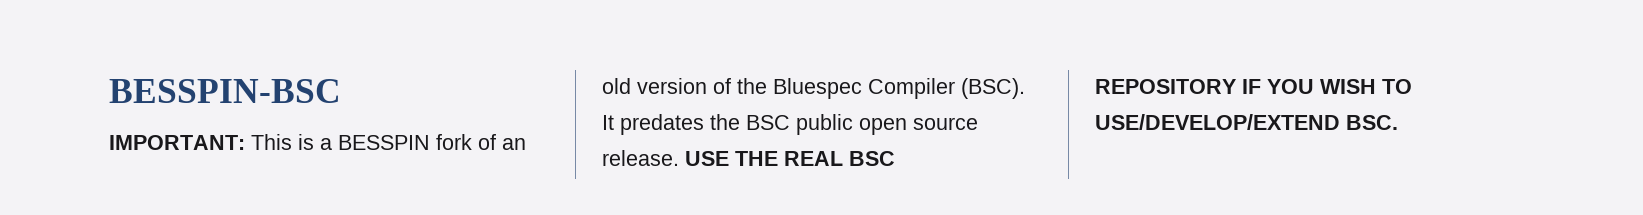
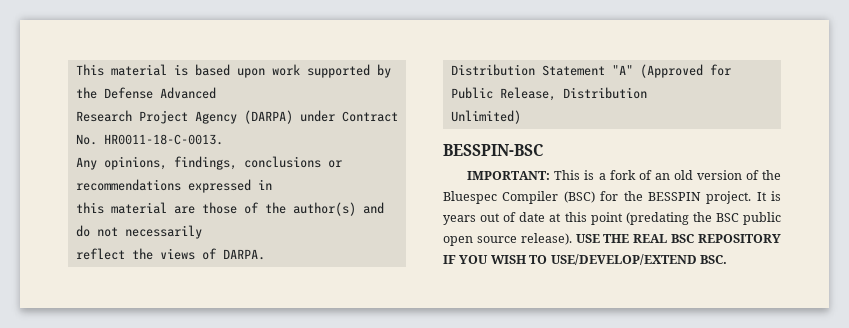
+ This material is based upon work supported by the Defense Advanced
+ Research Project Agency (DARPA) under Contract No. HR0011-18-C-0013.
+ Any opinions, findings, conclusions or recommendations expressed in
+ this material are those of the author(s) and do not necessarily
+ reflect the views of DARPA.
+ Distribution Statement "A" (Approved for Public Release, Distribution
+ Unlimited)
- IMPORTANT: This is a BESSPIN fork of an old version of the Bluespec Compiler (BSC). It predates the BSC public open source release.
+ IMPORTANT: This is a fork of an old version of the Bluespec Compiler (BSC) for the BESSPIN project. It is years out of date at this point (predating the BSC public open source release).

